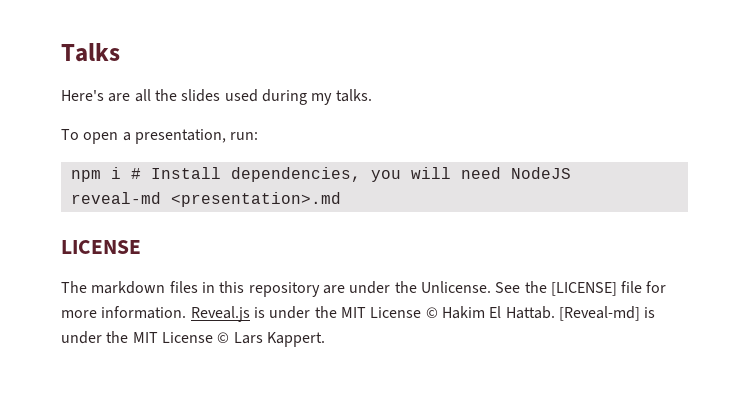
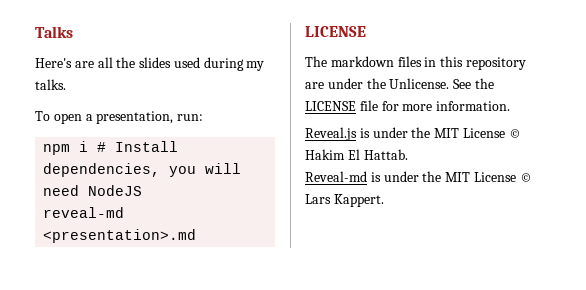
- See the [LICENSE] file for more information. Reveal.js is under the MIT License © Hakim El Hattab. [Reveal-md] is under the MIT License © Lars Kappert.
+ See the LICENSE file for more information.
+ Reveal.js is under the MIT License © Hakim El Hattab.
+ Reveal-md is under the MIT License © Lars Kappert.

